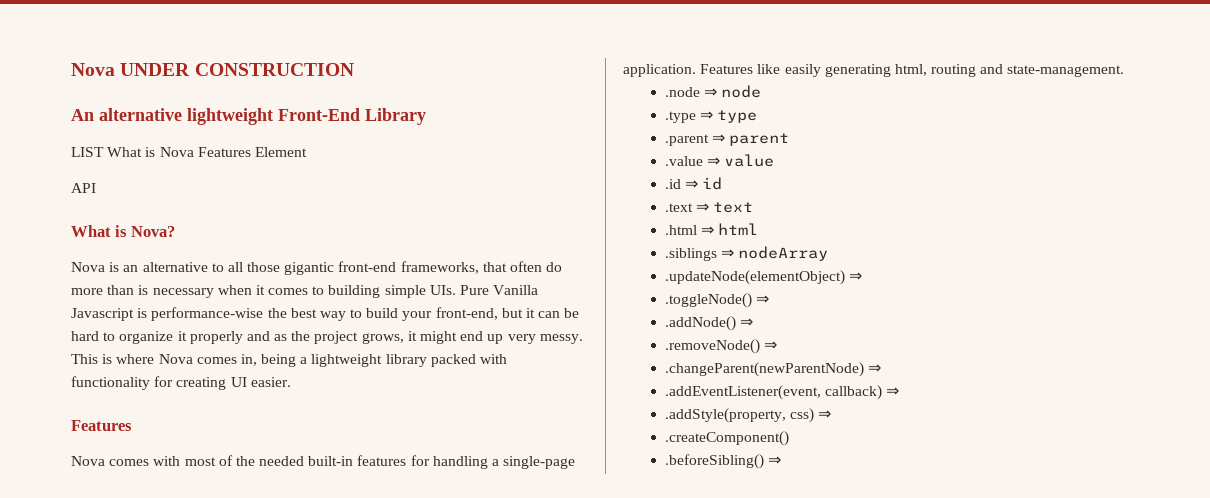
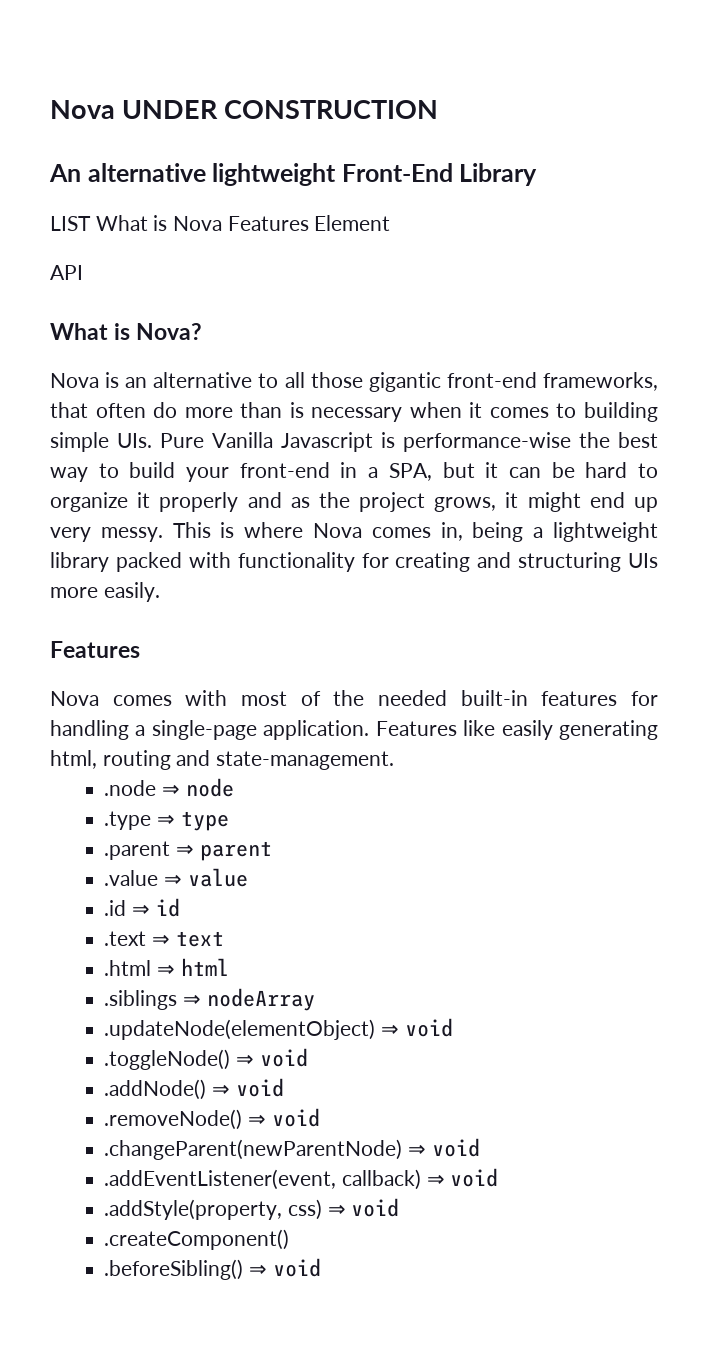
- Nova is an alternative to all those gigantic front-end frameworks, that often do more than is necessary when it comes to building simple UIs. Pure Vanilla Javascript is performance-wise the best way to build your front-end, but it can be hard to organize it properly and as the project grows, it might end up very messy.
+ Nova is an alternative to all those gigantic front-end frameworks, that often do more than is necessary when it comes to building simple UIs. Pure Vanilla Javascript is performance-wise the best way to build your front-end in a SPA, but it can be hard to organize it properly and as the project grows, it might end up very messy.
- This is where Nova comes in, being a lightweight library packed with functionality for creating UI easier.
+ This is where Nova comes in, being a lightweight library packed with functionality for creating and structuring UIs more easily.
- .updateNode(elementObject) ⇒
+ .updateNode(elementObject) ⇒ void
- .toggleNode() ⇒
+ .toggleNode() ⇒ void
- .addNode() ⇒
+ .addNode() ⇒ void
- .removeNode() ⇒
+ .removeNode() ⇒ void
- .changeParent(newParentNode) ⇒
+ .changeParent(newParentNode) ⇒ void
- .addEventListener(event, callback) ⇒
+ .addEventListener(event, callback) ⇒ void
- .addStyle(property, css) ⇒
+ .addStyle(property, css) ⇒ void
- .beforeSibling() ⇒
+ .beforeSibling() ⇒ void

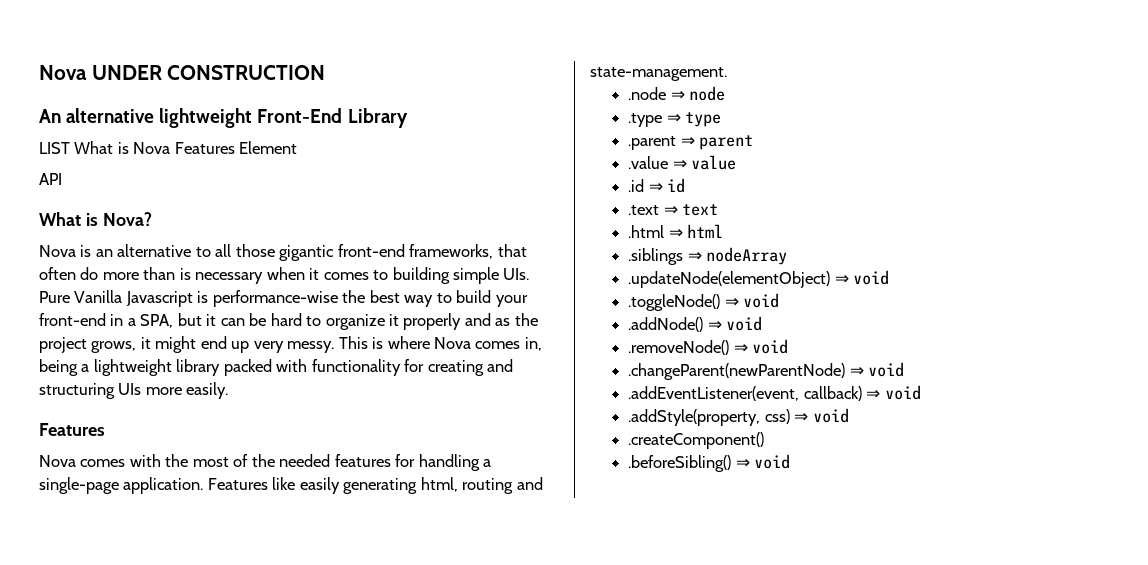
- Nova comes with most of the needed built-in features for handling a single-page application.
+ Nova comes with the most of the needed features for handling a single-page application.

